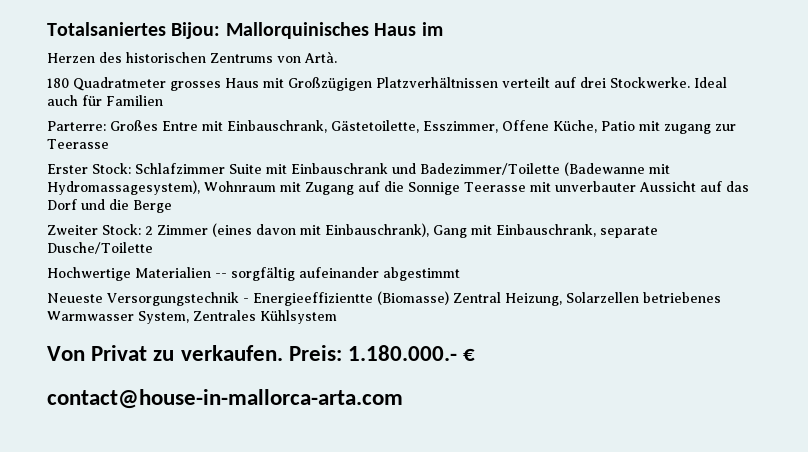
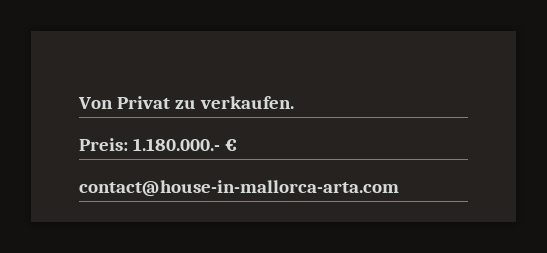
- Totalsaniertes Bijou: Mallorquinisches Haus im
- Herzen des historischen Zentrums von Artà.
- 180 Quadratmeter grosses Haus mit Großzügigen Platzverhältnissen verteilt auf drei Stockwerke. Ideal auch für Familien
- Parterre: Großes Entre mit Einbauschrank, Gästetoilette, Esszimmer, Offene Küche, Patio mit zugang zur Teerasse
- Erster Stock: Schlafzimmer Suite mit Einbauschrank und Badezimmer/Toilette (Badewanne mit Hydromassagesystem), Wohnraum mit Zugang auf die Sonnige Teerasse mit unverbauter Aussicht auf das Dorf und die Berge
- Zweiter Stock: 2 Zimmer (eines davon mit Einbauschrank), Gang mit Einbauschrank, separate Dusche/Toilette
- Hochwertige Materialien -- sorgfältig aufeinander abgestimmt
- Neueste Versorgungstechnik - Energieeffizientte (Biomasse) Zentral Heizung, Solarzellen betriebenes Warmwasser System, Zentrales Kühlsystem
- Von Privat zu verkaufen. Preis: 1.180.000.- €
+ Von Privat zu verkaufen.
+ Preis: 1.180.000.- €

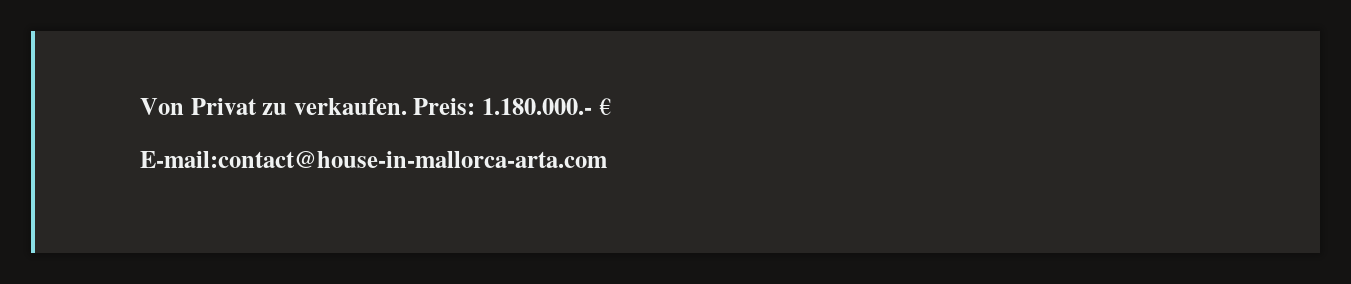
- Von Privat zu verkaufen.
- Preis: 1.180.000.- €
+ Von Privat zu verkaufen. Preis: 1.180.000.- €
- contact@house-in-mallorca-arta.com
+ E-mail:contact@house-in-mallorca-arta.com

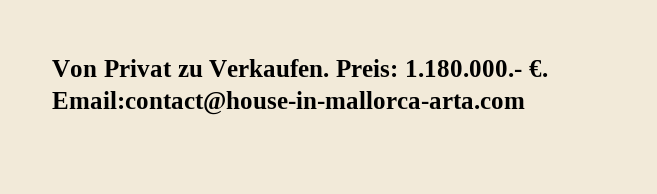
- Von Privat zu verkaufen.
+ Von Privat zu Verkaufen.
- Preis: 1.180.000.- €
- E-mail:contact@house-in-mallorca-arta.com
+ Preis: 1.180.000.- €. Email:contact@house-in-mallorca-arta.com

